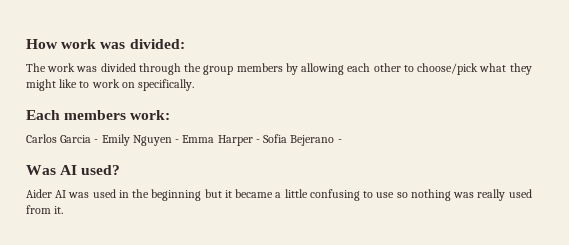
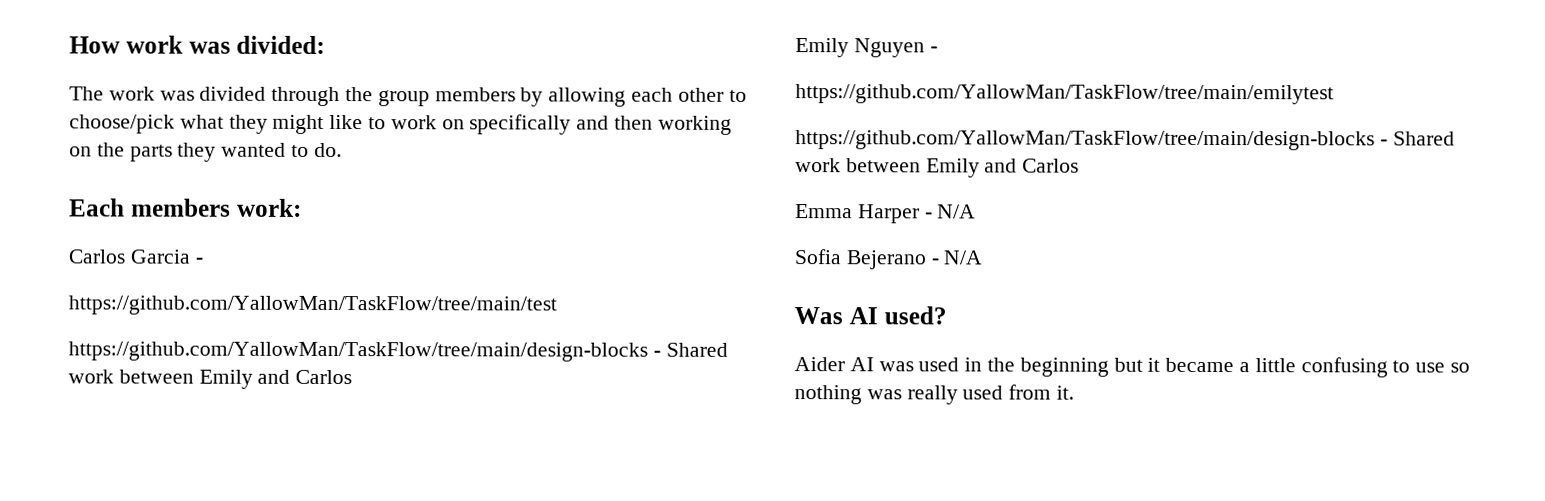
- The work was divided through the group members by allowing each other to choose/pick what they might like to work on specifically.
+ The work was divided through the group members by allowing each other to choose/pick what they might like to work on specifically and then working on the parts they wanted to do.
- Carlos Garcia - Emily Nguyen - Emma Harper - Sofia Bejerano -
+ Carlos Garcia -
+ https://github.com/YallowMan/TaskFlow/tree/main/test
+ https://github.com/YallowMan/TaskFlow/tree/main/design-blocks - Shared work between Emily and Carlos
+ Emily Nguyen -
+ https://github.com/YallowMan/TaskFlow/tree/main/emilytest
+ https://github.com/YallowMan/TaskFlow/tree/main/design-blocks - Shared work between Emily and Carlos
+ Emma Harper - N/A
+ Sofia Bejerano - N/A

